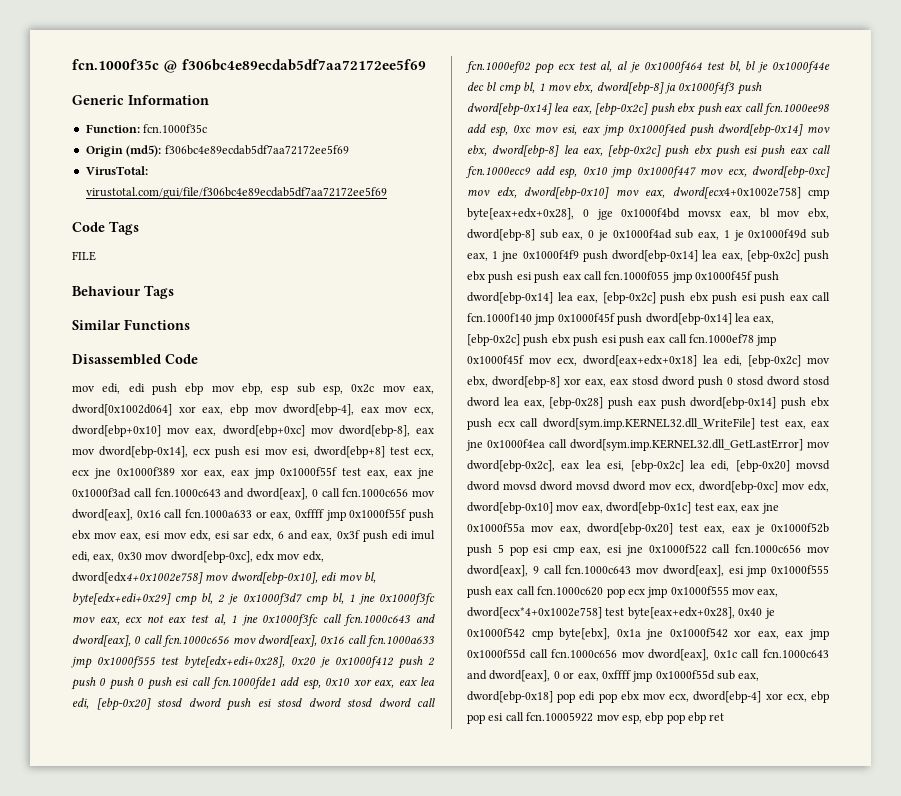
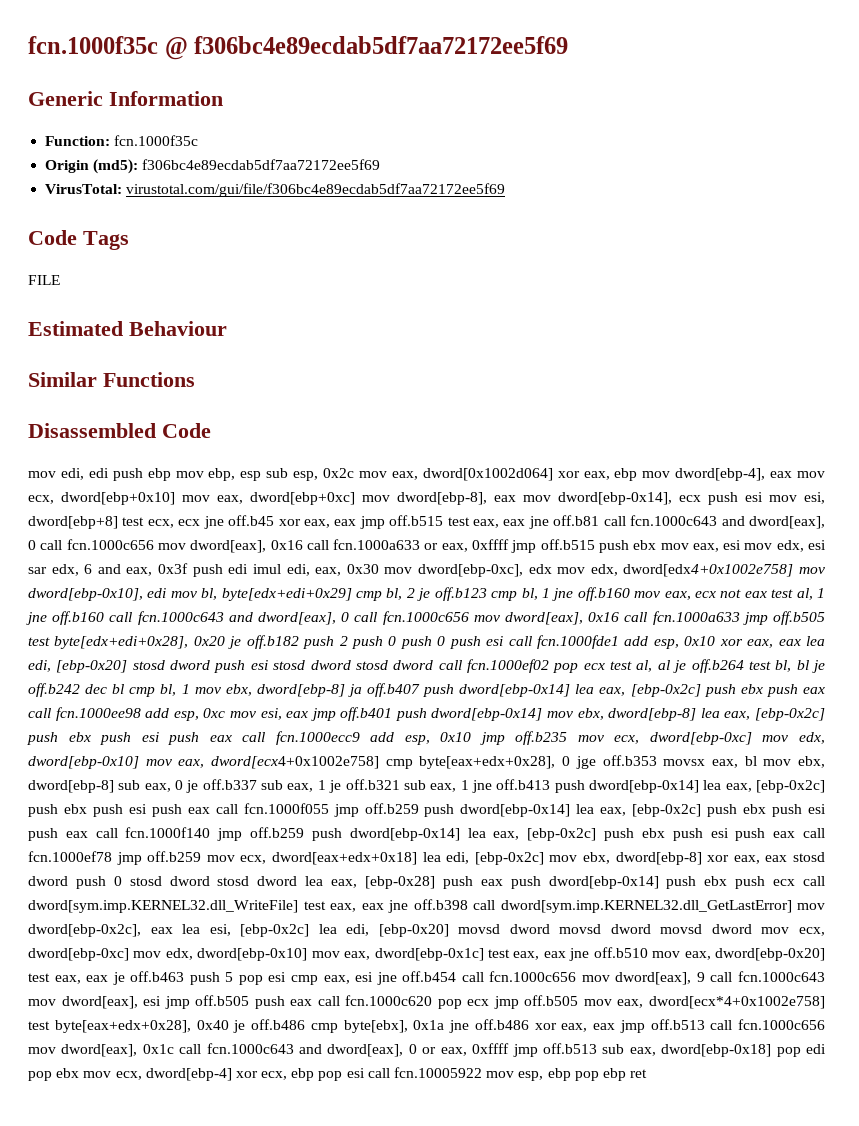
- Behaviour Tags
+ Estimated Behaviour
- mov edi, edi push ebp mov ebp, esp sub esp, 0x2c mov eax, dword[0x1002d064] xor eax, ebp mov dword[ebp-4], eax mov ecx, dword[ebp+0x10] mov eax, dword[ebp+0xc] mov dword[ebp-8], eax mov dword[ebp-0x14], ecx push esi mov esi, dword[ebp+8] test ecx, ecx jne 0x1000f389 xor eax, eax jmp 0x1000f55f test eax, eax jne 0x1000f3ad call fcn.1000c643 and dword[eax], 0 call fcn.1000c656 mov dword[eax], 0x16 call fcn.1000a633 or eax, 0xffff jmp 0x1000f55f push ebx mov eax, esi mov edx, esi sar edx, 6 and eax, 0x3f push edi imul edi, eax, 0x30 mov dword[ebp-0xc], edx mov edx, dword[edx4+0x1002e758] mov dword[ebp-0x10], edi mov bl, byte[edx+edi+0x29] cmp bl, 2 je 0x1000f3d7 cmp bl, 1 jne 0x1000f3fc mov eax, ecx not eax test al, 1 jne 0x1000f3fc call fcn.1000c643 and dword[eax], 0 call fcn.1000c656 mov dword[eax], 0x16 call fcn.1000a633 jmp 0x1000f555 test byte[edx+edi+0x28], 0x20 je 0x1000f412 push 2 push 0 push 0 push esi call fcn.1000fde1 add esp, 0x10 xor eax, eax lea edi, [ebp-0x20] stosd dword push esi stosd dword stosd dword call fcn.1000ef02 pop ecx test al, al je 0x1000f464 test bl, bl je 0x1000f44e dec bl cmp bl, 1 mov ebx, dword[ebp-8] ja 0x1000f4f3 push dword[ebp-0x14] lea eax, [ebp-0x2c] push ebx push eax call fcn.1000ee98 add esp, 0xc mov esi, eax jmp 0x1000f4ed push dword[ebp-0x14] mov ebx, dword[ebp-8] lea eax, [ebp-0x2c] push ebx push esi push eax call fcn.1000ecc9 add esp, 0x10 jmp 0x1000f447 mov ecx, dword[ebp-0xc] mov edx, dword[ebp-0x10] mov eax, dword[ecx4+0x1002e758] cmp byte[eax+edx+0x28], 0 jge 0x1000f4bd movsx eax, bl mov ebx, dword[ebp-8] sub eax, 0 je 0x1000f4ad sub eax, 1 je 0x1000f49d sub eax, 1 jne 0x1000f4f9 push dword[ebp-0x14] lea eax, [ebp-0x2c] push ebx push esi push eax call fcn.1000f055 jmp 0x1000f45f push dword[ebp-0x14] lea eax, [ebp-0x2c] push ebx push esi push eax call fcn.1000f140 jmp 0x1000f45f push dword[ebp-0x14] lea eax, [ebp-0x2c] push ebx push esi push eax call fcn.1000ef78 jmp 0x1000f45f mov ecx, dword[eax+edx+0x18] lea edi, [ebp-0x2c] mov ebx, dword[ebp-8] xor eax, eax stosd dword push 0 stosd dword stosd dword lea eax, [ebp-0x28] push eax push dword[ebp-0x14] push ebx push ecx call dword[sym.imp.KERNEL32.dll_WriteFile] test eax, eax jne 0x1000f4ea call dword[sym.imp.KERNEL32.dll_GetLastError] mov dword[ebp-0x2c], eax lea esi, [ebp-0x2c] lea edi, [ebp-0x20] movsd dword movsd dword movsd dword mov ecx, dword[ebp-0xc] mov edx, dword[ebp-0x10] mov eax, dword[ebp-0x1c] test eax, eax jne 0x1000f55a mov eax, dword[ebp-0x20] test eax, eax je 0x1000f52b push 5 pop esi cmp eax, esi jne 0x1000f522 call fcn.1000c656 mov dword[eax], 9 call fcn.1000c643 mov dword[eax], esi jmp 0x1000f555 push eax call fcn.1000c620 pop ecx jmp 0x1000f555 mov eax, dword[ecx*4+0x1002e758] test byte[eax+edx+0x28], 0x40 je 0x1000f542 cmp byte[ebx], 0x1a jne 0x1000f542 xor eax, eax jmp 0x1000f55d call fcn.1000c656 mov dword[eax], 0x1c call fcn.1000c643 and dword[eax], 0 or eax, 0xffff jmp 0x1000f55d sub eax, dword[ebp-0x18] pop edi pop ebx mov ecx, dword[ebp-4] xor ecx, ebp pop esi call fcn.10005922 mov esp, ebp pop ebp ret
+ mov edi, edi push ebp mov ebp, esp sub esp, 0x2c mov eax, dword[0x1002d064] xor eax, ebp mov dword[ebp-4], eax mov ecx, dword[ebp+0x10] mov eax, dword[ebp+0xc] mov dword[ebp-8], eax mov dword[ebp-0x14], ecx push esi mov esi, dword[ebp+8] test ecx, ecx jne off.b45 xor eax, eax jmp off.b515 test eax, eax jne off.b81 call fcn.1000c643 and dword[eax], 0 call fcn.1000c656 mov dword[eax], 0x16 call fcn.1000a633 or eax, 0xffff jmp off.b515 push ebx mov eax, esi mov edx, esi sar edx, 6 and eax, 0x3f push edi imul edi, eax, 0x30 mov dword[ebp-0xc], edx mov edx, dword[edx4+0x1002e758] mov dword[ebp-0x10], edi mov bl, byte[edx+edi+0x29] cmp bl, 2 je off.b123 cmp bl, 1 jne off.b160 mov eax, ecx not eax test al, 1 jne off.b160 call fcn.1000c643 and dword[eax], 0 call fcn.1000c656 mov dword[eax], 0x16 call fcn.1000a633 jmp off.b505 test byte[edx+edi+0x28], 0x20 je off.b182 push 2 push 0 push 0 push esi call fcn.1000fde1 add esp, 0x10 xor eax, eax lea edi, [ebp-0x20] stosd dword push esi stosd dword stosd dword call fcn.1000ef02 pop ecx test al, al je off.b264 test bl, bl je off.b242 dec bl cmp bl, 1 mov ebx, dword[ebp-8] ja off.b407 push dword[ebp-0x14] lea eax, [ebp-0x2c] push ebx push eax call fcn.1000ee98 add esp, 0xc mov esi, eax jmp off.b401 push dword[ebp-0x14] mov ebx, dword[ebp-8] lea eax, [ebp-0x2c] push ebx push esi push eax call fcn.1000ecc9 add esp, 0x10 jmp off.b235 mov ecx, dword[ebp-0xc] mov edx, dword[ebp-0x10] mov eax, dword[ecx4+0x1002e758] cmp byte[eax+edx+0x28], 0 jge off.b353 movsx eax, bl mov ebx, dword[ebp-8] sub eax, 0 je off.b337 sub eax, 1 je off.b321 sub eax, 1 jne off.b413 push dword[ebp-0x14] lea eax, [ebp-0x2c] push ebx push esi push eax call fcn.1000f055 jmp off.b259 push dword[ebp-0x14] lea eax, [ebp-0x2c] push ebx push esi push eax call fcn.1000f140 jmp off.b259 push dword[ebp-0x14] lea eax, [ebp-0x2c] push ebx push esi push eax call fcn.1000ef78 jmp off.b259 mov ecx, dword[eax+edx+0x18] lea edi, [ebp-0x2c] mov ebx, dword[ebp-8] xor eax, eax stosd dword push 0 stosd dword stosd dword lea eax, [ebp-0x28] push eax push dword[ebp-0x14] push ebx push ecx call dword[sym.imp.KERNEL32.dll_WriteFile] test eax, eax jne off.b398 call dword[sym.imp.KERNEL32.dll_GetLastError] mov dword[ebp-0x2c], eax lea esi, [ebp-0x2c] lea edi, [ebp-0x20] movsd dword movsd dword movsd dword mov ecx, dword[ebp-0xc] mov edx, dword[ebp-0x10] mov eax, dword[ebp-0x1c] test eax, eax jne off.b510 mov eax, dword[ebp-0x20] test eax, eax je off.b463 push 5 pop esi cmp eax, esi jne off.b454 call fcn.1000c656 mov dword[eax], 9 call fcn.1000c643 mov dword[eax], esi jmp off.b505 push eax call fcn.1000c620 pop ecx jmp off.b505 mov eax, dword[ecx*4+0x1002e758] test byte[eax+edx+0x28], 0x40 je off.b486 cmp byte[ebx], 0x1a jne off.b486 xor eax, eax jmp off.b513 call fcn.1000c656 mov dword[eax], 0x1c call fcn.1000c643 and dword[eax], 0 or eax, 0xffff jmp off.b513 sub eax, dword[ebp-0x18] pop edi pop ebx mov ecx, dword[ebp-4] xor ecx, ebp pop esi call fcn.10005922 mov esp, ebp pop ebp ret

